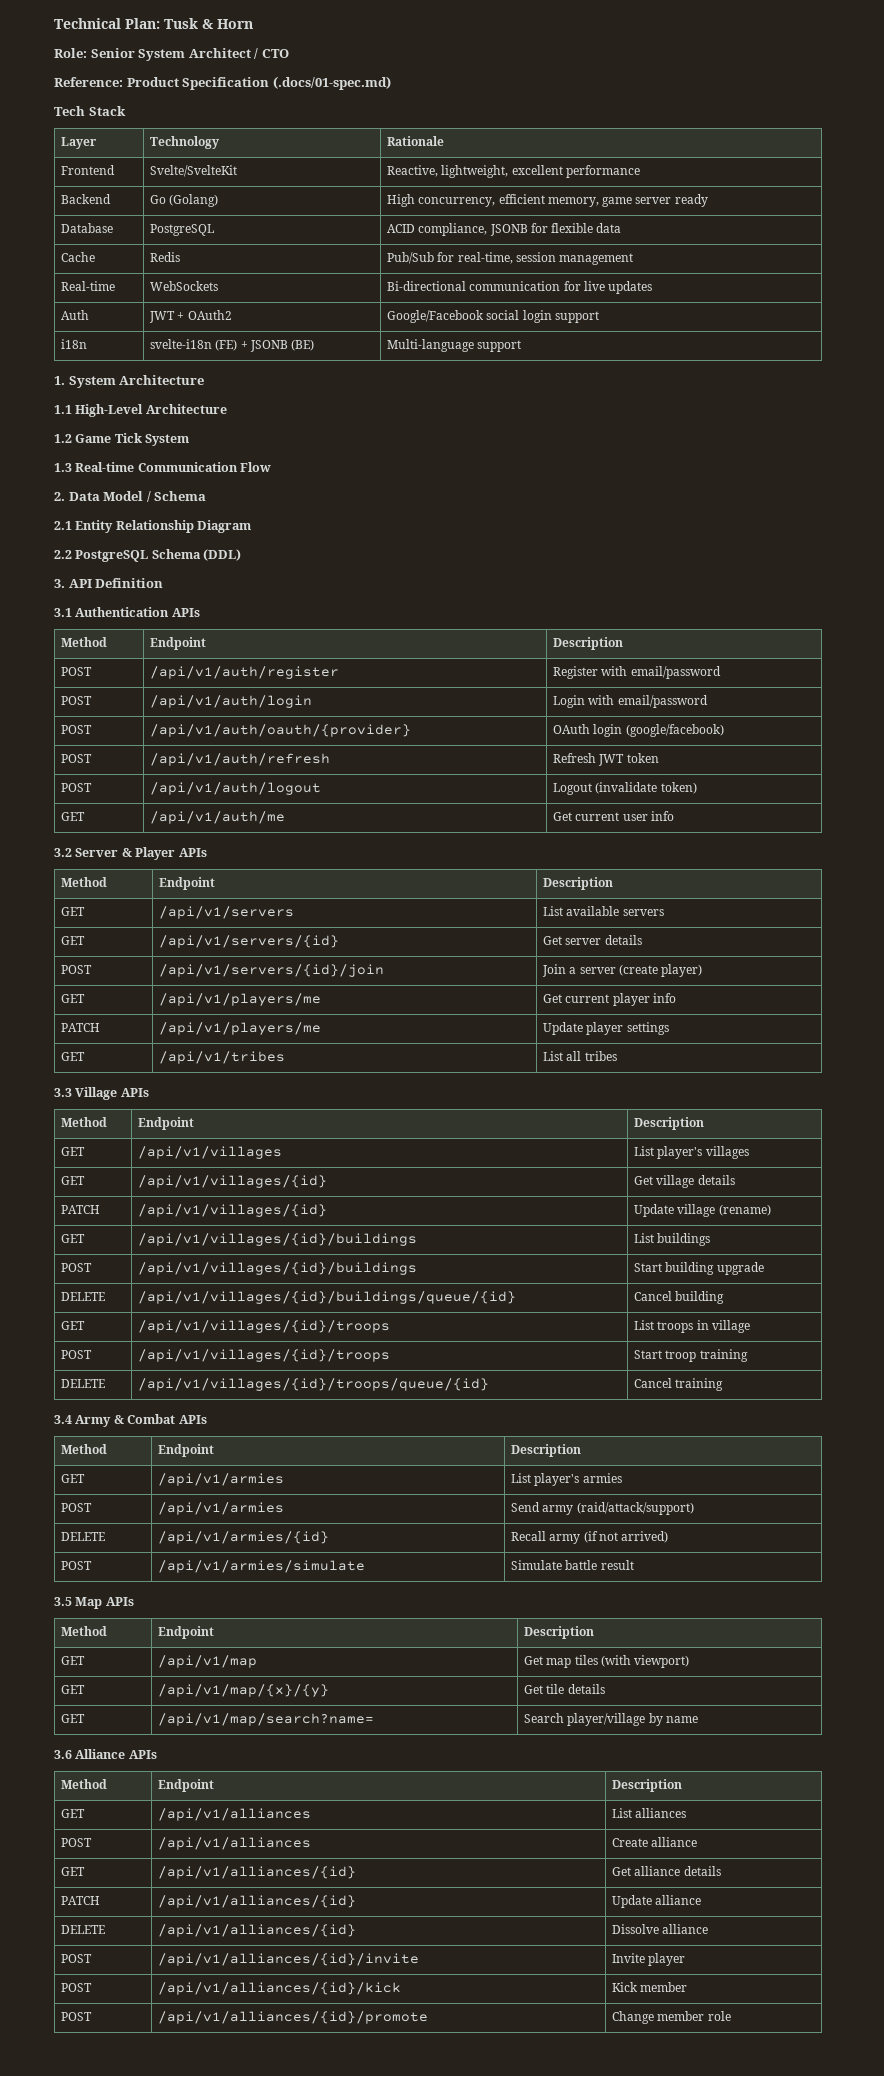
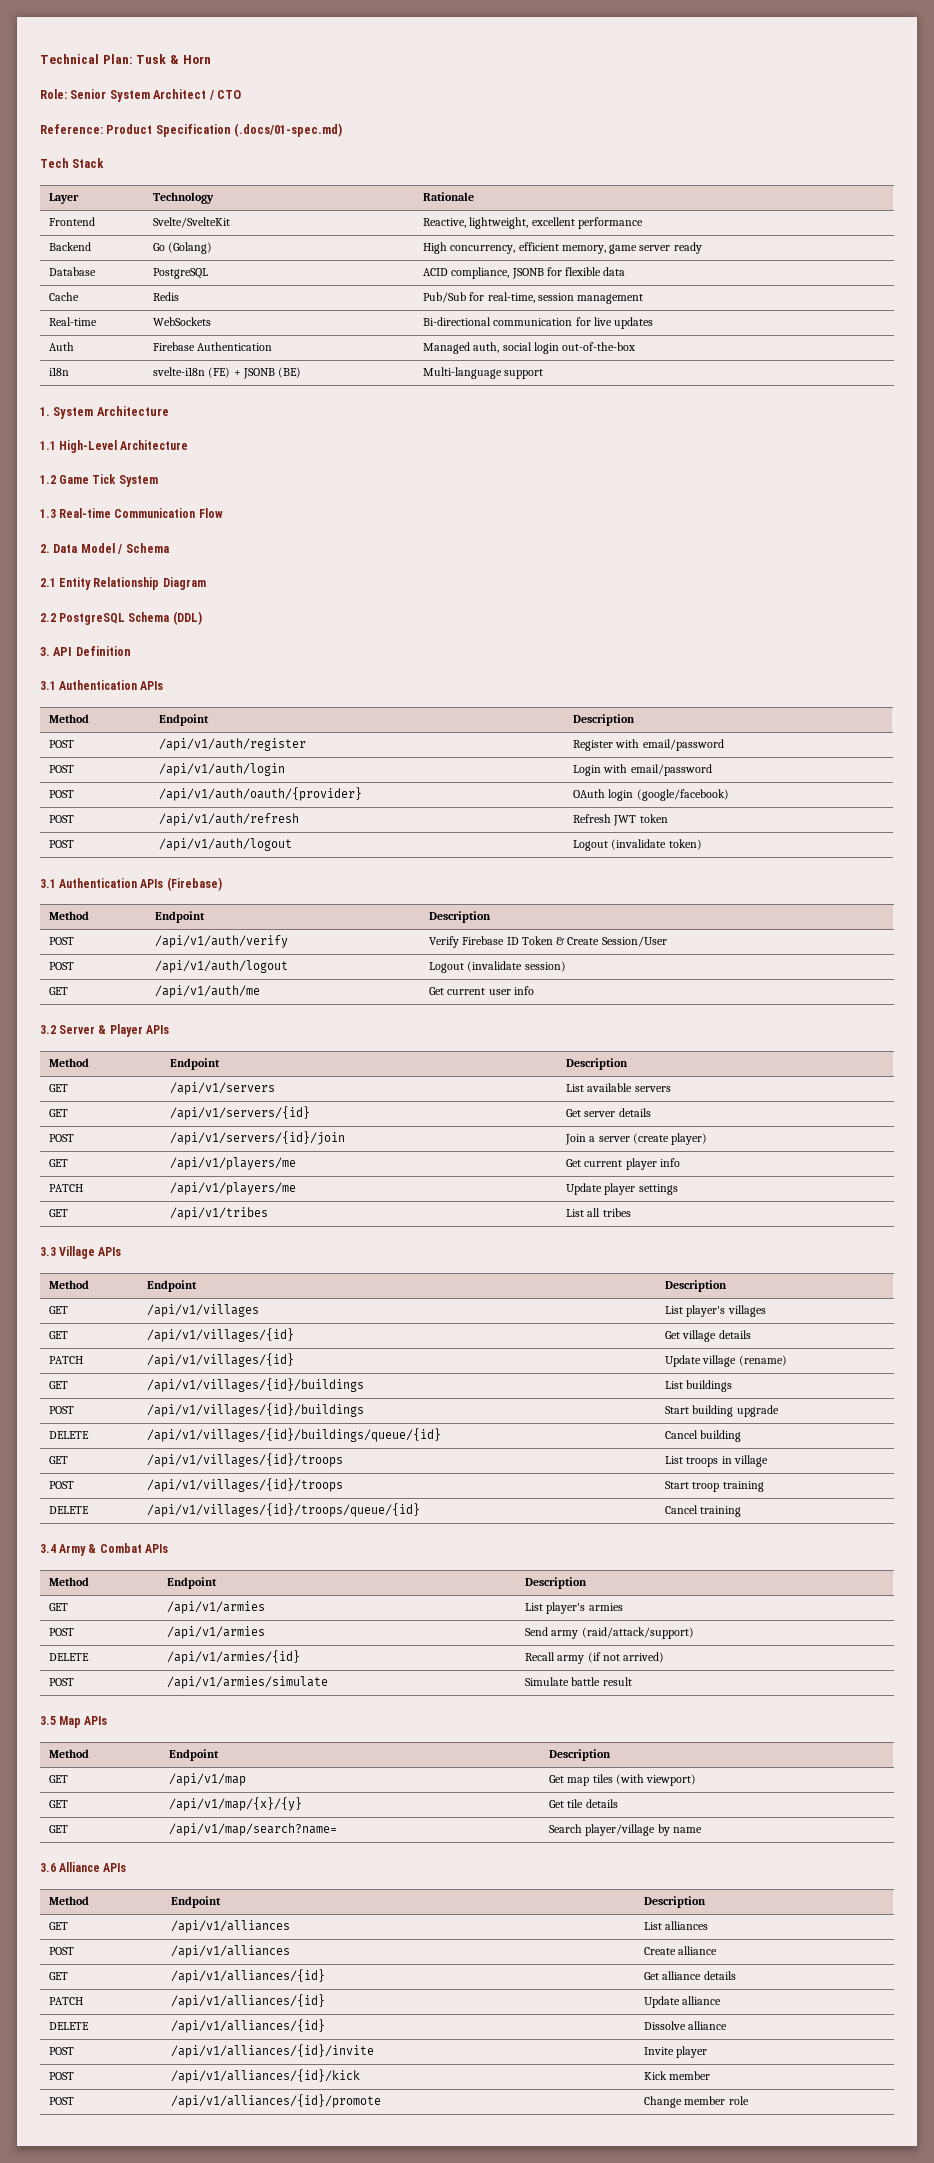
- Auth | JWT + OAuth2 | Google/Facebook social login support
+ Auth | Firebase Authentication | Managed auth, social login out-of-the-box
+ 3.1 Authentication APIs (Firebase)
+ Method | Endpoint | Description
+ POST | /api/v1/auth/verify | Verify Firebase ID Token & Create Session/User
+ POST | /api/v1/auth/logout | Logout (invalidate session)

